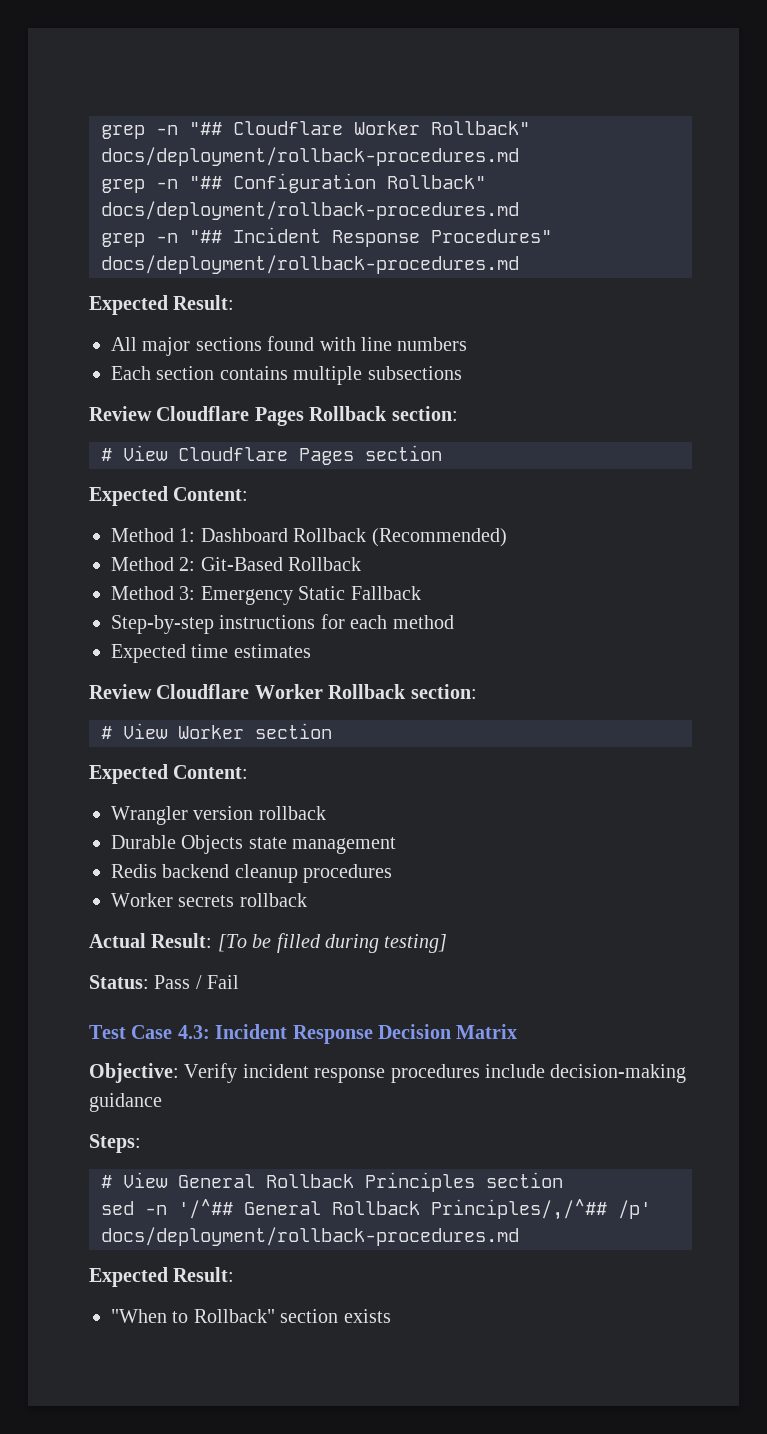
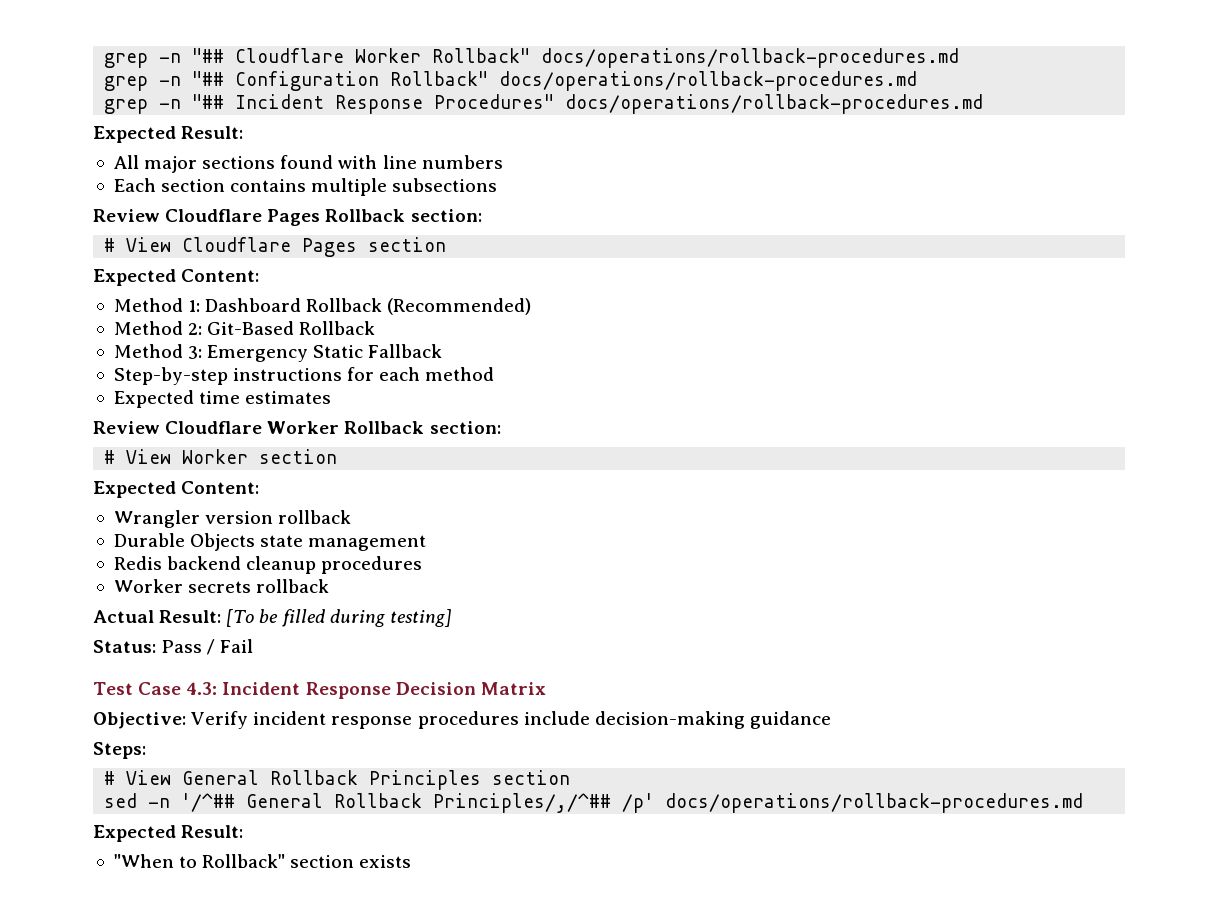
- grep -n "## Cloudflare Worker Rollback" docs/deployment/rollback-procedures.md
+ grep -n "## Cloudflare Worker Rollback" docs/operations/rollback-procedures.md
- grep -n "## Configuration Rollback" docs/deployment/rollback-procedures.md
+ grep -n "## Configuration Rollback" docs/operations/rollback-procedures.md
- grep -n "## Incident Response Procedures" docs/deployment/rollback-procedures.md
+ grep -n "## Incident Response Procedures" docs/operations/rollback-procedures.md
- sed -n '/^## General Rollback Principles/,/^## /p' docs/deployment/rollback-procedures.md
+ sed -n '/^## General Rollback Principles/,/^## /p' docs/operations/rollback-procedures.md

